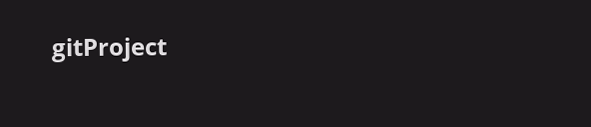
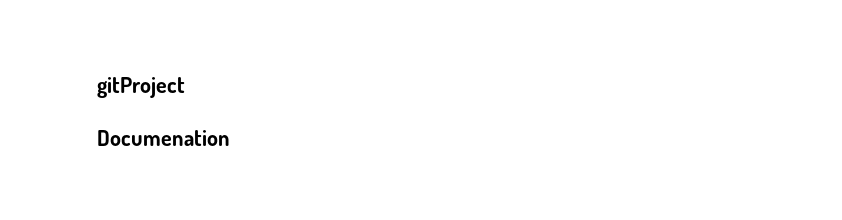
+ Documenation

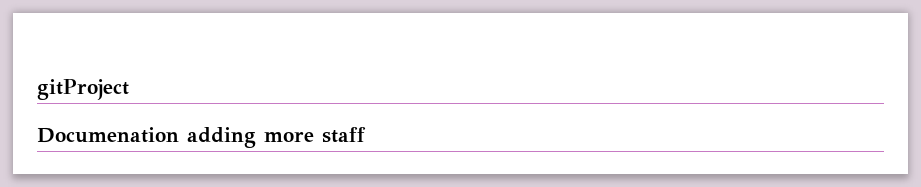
- Documenation
+ Documenation adding more staff

